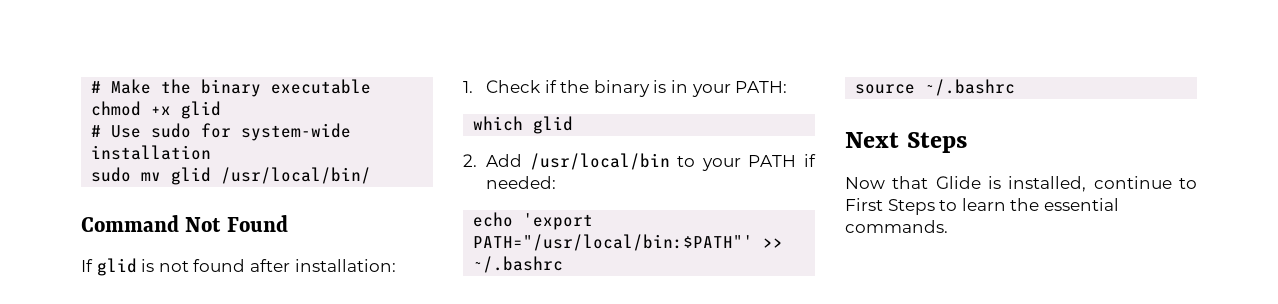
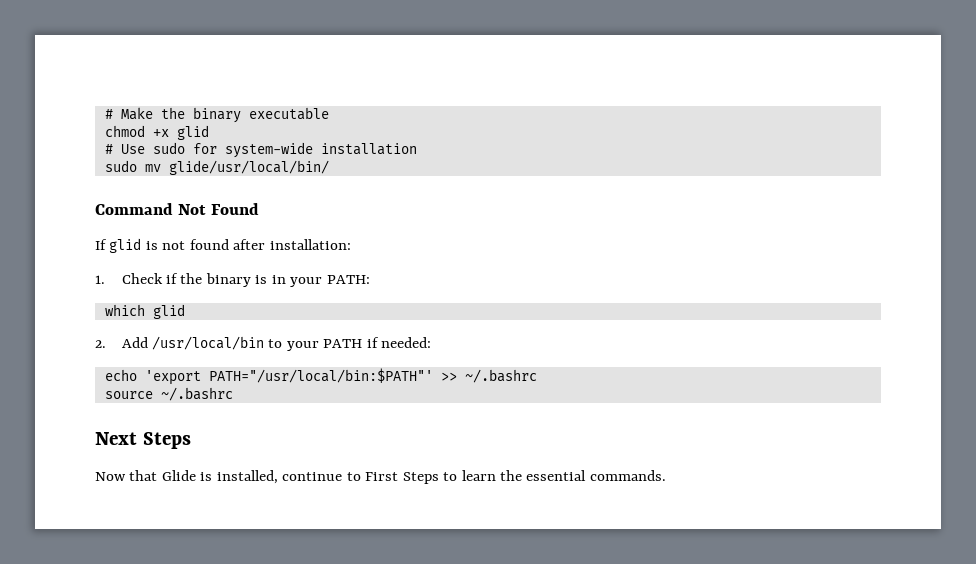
- sudo mv glid /usr/local/bin/
+ sudo mv glide/usr/local/bin/

